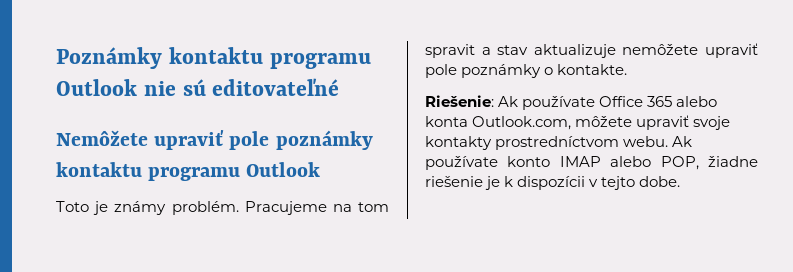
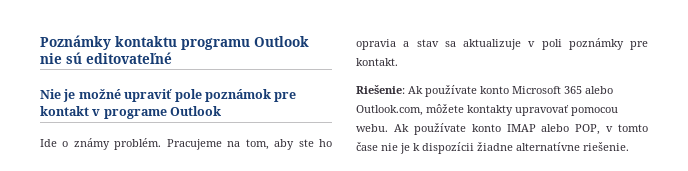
- Nemôžete upraviť pole poznámky kontaktu programu Outlook
+ Nie je možné upraviť pole poznámok pre kontakt v programe Outlook
- Toto je známy problém.
+ Ide o známy problém.
- Pracujeme na tom spravit a stav aktualizuje nemôžete upraviť pole poznámky o kontakte.
+ Pracujeme na tom, aby ste ho opravia a stav sa aktualizuje v poli poznámky pre kontakt.
- Riešenie: Ak používate Office 365 alebo konta Outlook.com, môžete upraviť svoje kontakty prostredníctvom webu.
+ Riešenie: Ak používate konto Microsoft 365 alebo Outlook.com, môžete kontakty upravovať pomocou webu.
- Ak používate konto IMAP alebo POP, žiadne riešenie je k dispozícii v tejto dobe.
+ Ak používate konto IMAP alebo POP, v tomto čase nie je k dispozícii žiadne alternatívne riešenie.

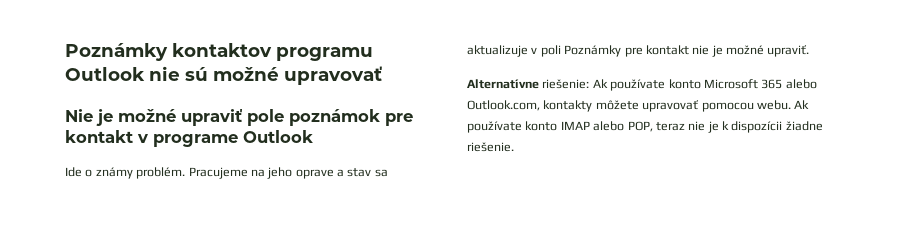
- Poznámky kontaktu programu Outlook nie sú editovateľné
+ Poznámky kontaktov programu Outlook nie sú možné upravovať
- Pracujeme na tom, aby ste ho opravia a stav sa aktualizuje v poli poznámky pre kontakt.
- Riešenie: Ak používate konto Microsoft 365 alebo Outlook.com, môžete kontakty upravovať pomocou webu.
+ Pracujeme na jeho oprave a stav sa aktualizuje v poli Poznámky pre kontakt nie je možné upraviť.
+ Alternatívne riešenie: Ak používate konto Microsoft 365 alebo Outlook.com, kontakty môžete upravovať pomocou webu.
- Ak používate konto IMAP alebo POP, v tomto čase nie je k dispozícii žiadne alternatívne riešenie.
+ Ak používate konto IMAP alebo POP, teraz nie je k dispozícii žiadne riešenie.

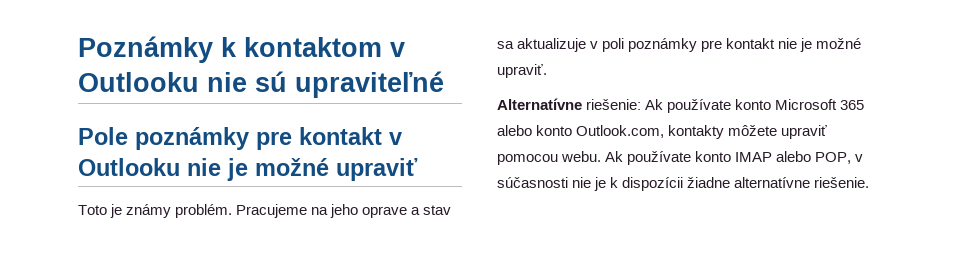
- Poznámky kontaktov programu Outlook nie sú možné upravovať
- Nie je možné upraviť pole poznámok pre kontakt v programe Outlook
- Ide o známy problém.
+ Poznámky k kontaktom v Outlooku nie sú upraviteľné
+ Pole poznámky pre kontakt v Outlooku nie je možné upraviť
+ Toto je známy problém.
- Pracujeme na jeho oprave a stav sa aktualizuje v poli Poznámky pre kontakt nie je možné upraviť.
+ Pracujeme na jeho oprave a stav sa aktualizuje v poli poznámky pre kontakt nie je možné upraviť.
- Alternatívne riešenie: Ak používate konto Microsoft 365 alebo Outlook.com, kontakty môžete upravovať pomocou webu.
+ Alternatívne riešenie: Ak používate konto Microsoft 365 alebo konto Outlook.com, kontakty môžete upraviť pomocou webu.
- Ak používate konto IMAP alebo POP, teraz nie je k dispozícii žiadne riešenie.
+ Ak používate konto IMAP alebo POP, v súčasnosti nie je k dispozícii žiadne alternatívne riešenie.

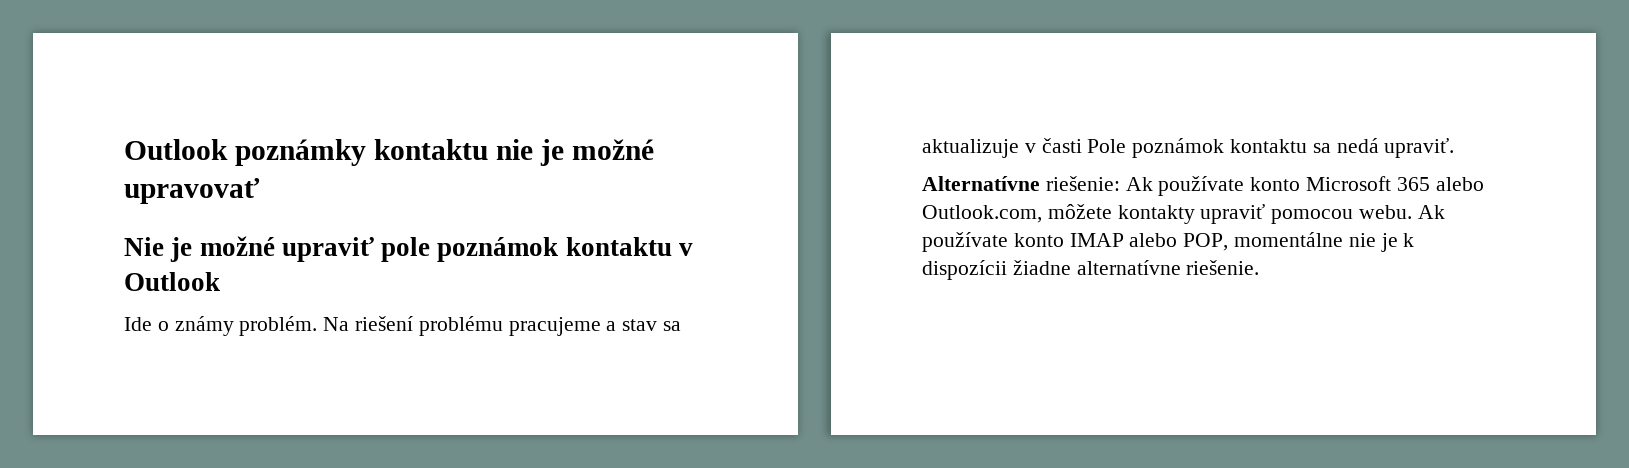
- Poznámky k kontaktom v Outlooku nie sú upraviteľné
- Pole poznámky pre kontakt v Outlooku nie je možné upraviť
- Toto je známy problém. Pracujeme na jeho oprave a stav sa aktualizuje v poli poznámky pre kontakt nie je možné upraviť.
+ Outlook poznámky kontaktu nie je možné upravovať
+ Nie je možné upraviť pole poznámok kontaktu v Outlook
+ Ide o známy problém. Na riešení problému pracujeme a stav sa aktualizuje v časti Pole poznámok kontaktu sa nedá upraviť.
- Alternatívne riešenie: Ak používate konto Microsoft 365 alebo konto Outlook.com, kontakty môžete upraviť pomocou webu.
+ Alternatívne riešenie: Ak používate konto Microsoft 365 alebo Outlook.com, môžete kontakty upraviť pomocou webu.
- Ak používate konto IMAP alebo POP, v súčasnosti nie je k dispozícii žiadne alternatívne riešenie.
+ Ak používate konto IMAP alebo POP, momentálne nie je k dispozícii žiadne alternatívne riešenie.

